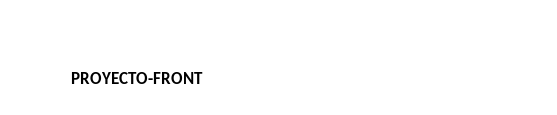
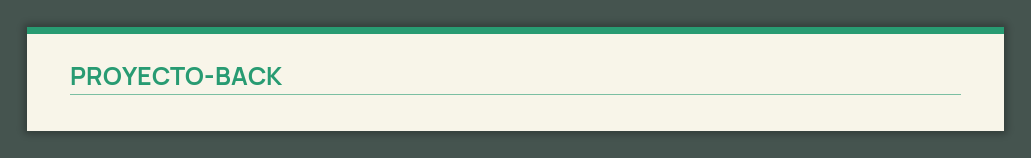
- PROYECTO-FRONT
+ PROYECTO-BACK

